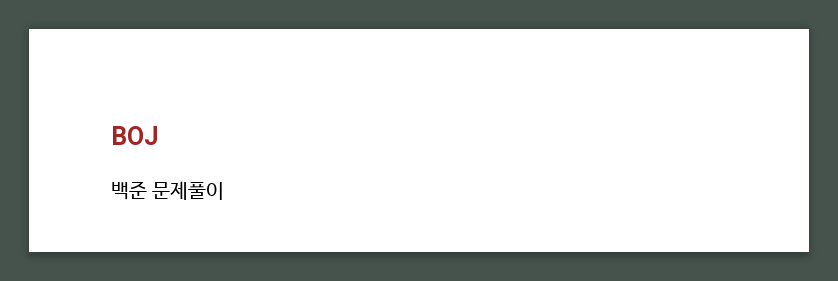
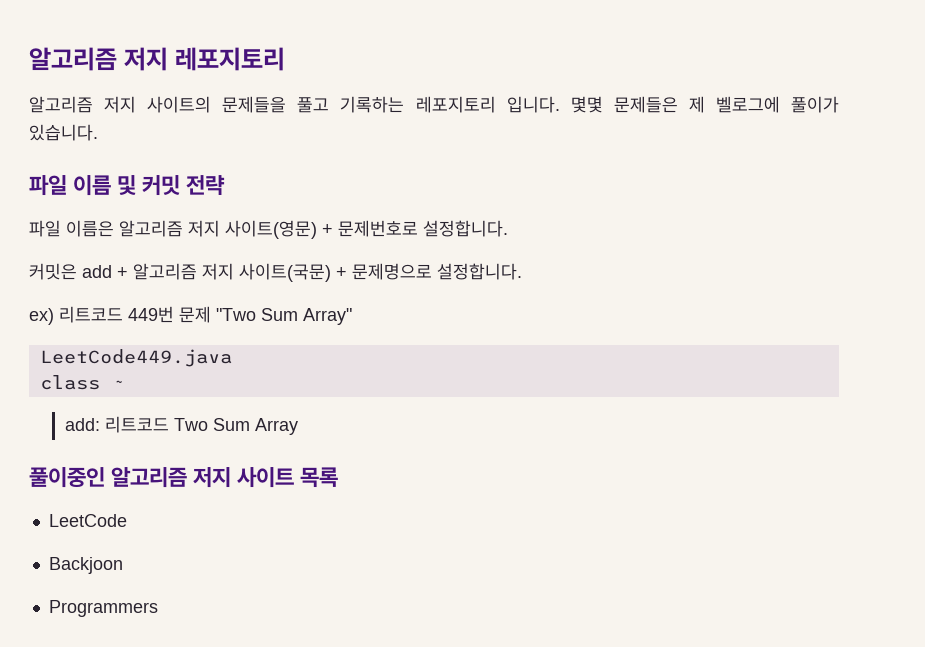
- BOJ
- 백준 문제풀이
+ 알고리즘 저지 레포지토리
+ 알고리즘 저지 사이트의 문제들을 풀고 기록하는 레포지토리 입니다. 몇몇 문제들은 제 벨로그에 풀이가 있습니다.
+ 파일 이름 및 커밋 전략
+ 파일 이름은 알고리즘 저지 사이트(영문) + 문제번호로 설정합니다.
+ 커밋은 add + 알고리즘 저지 사이트(국문) + 문제명으로 설정합니다.
+ ex) 리트코드 449번 문제 "Two Sum Array"
+ LeetCode449.java
+ class ~
+ add: 리트코드 Two Sum Array
+ 풀이중인 알고리즘 저지 사이트 목록
+ LeetCode
+ Backjoon
+ Programmers

